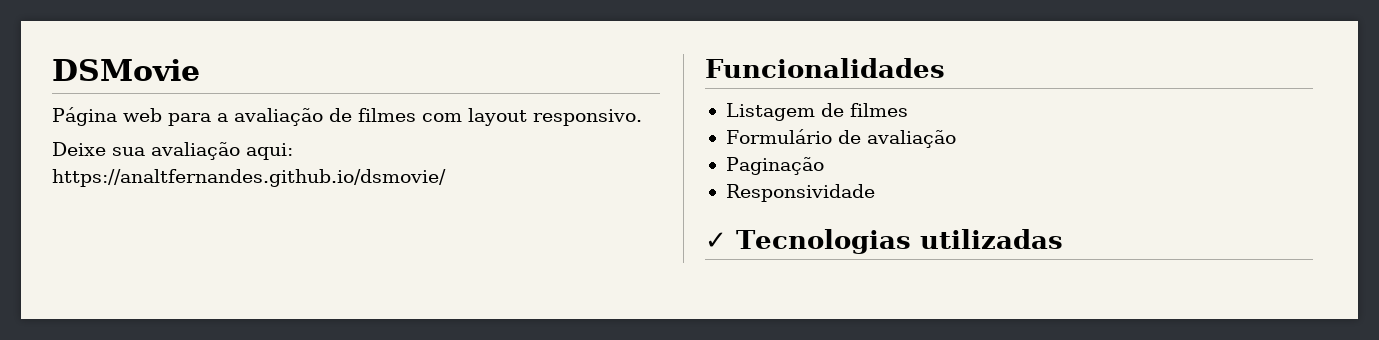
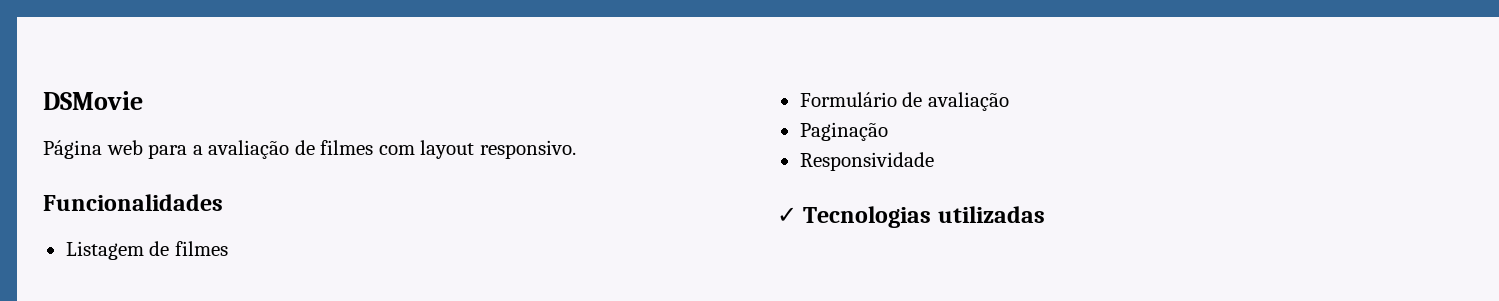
- Deixe sua avaliação aqui: https://analtfernandes.github.io/dsmovie/

